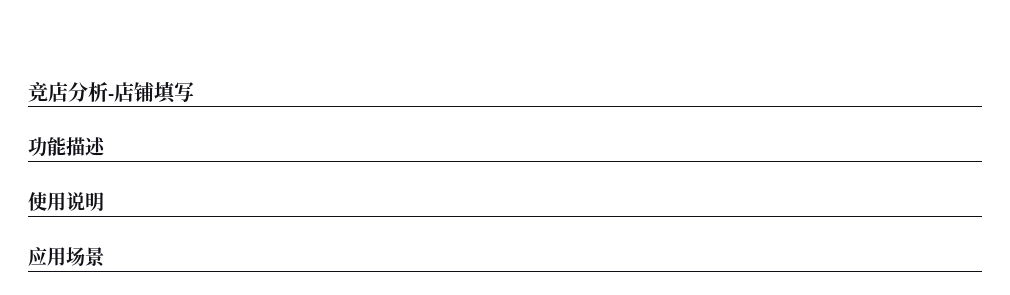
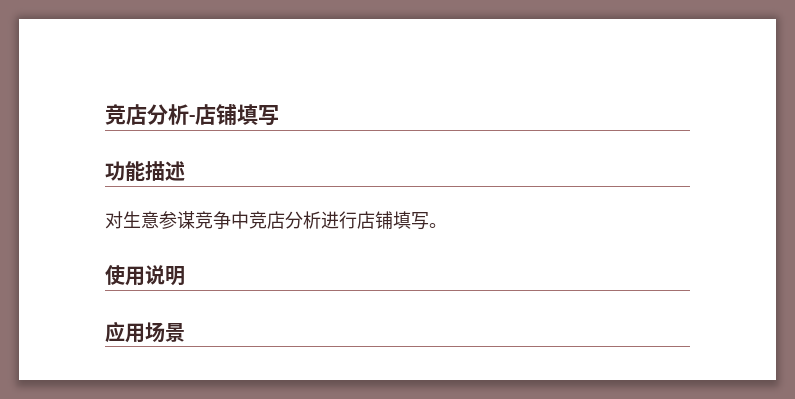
+ 对生意参谋竞争中竞店分析进行店铺填写。

